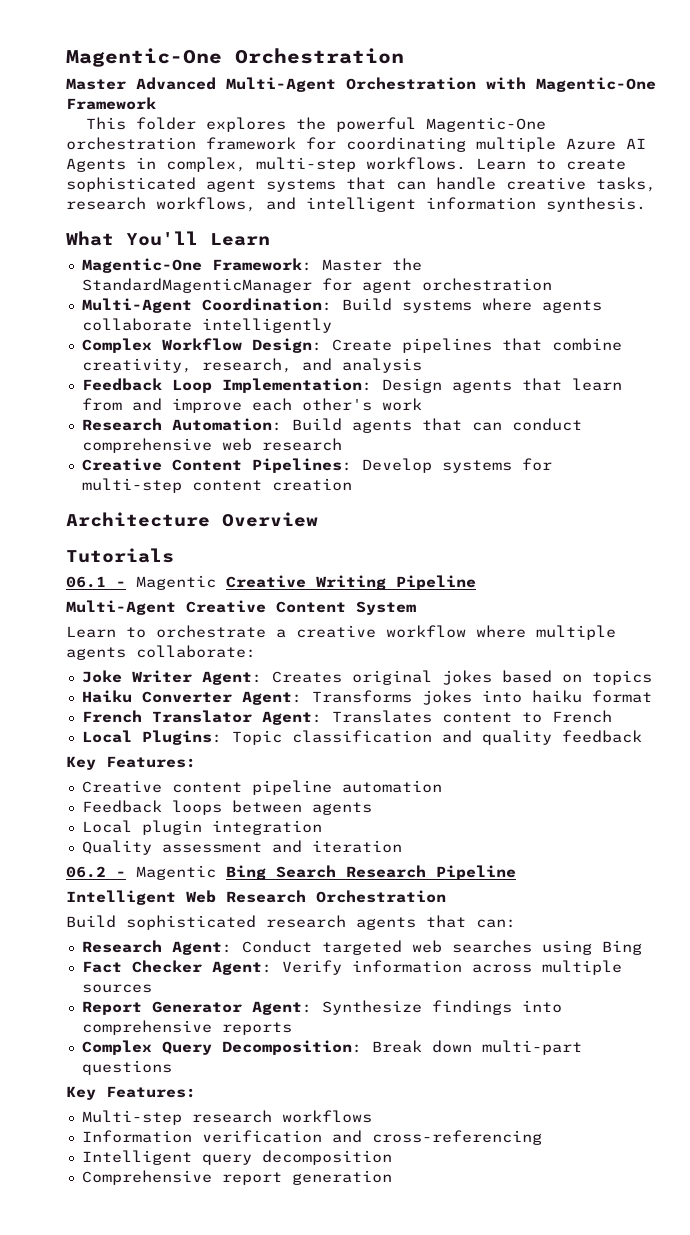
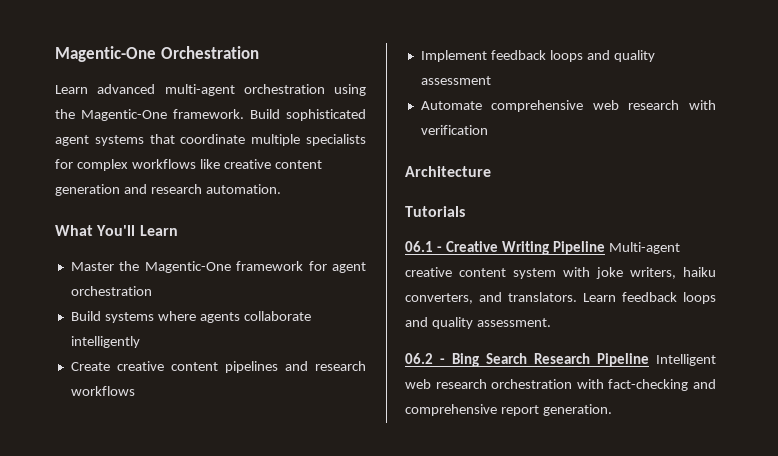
- Master Advanced Multi-Agent Orchestration with Magentic-One Framework
- This folder explores the powerful Magentic-One orchestration framework for coordinating multiple Azure AI Agents in complex, multi-step workflows. Learn to create sophisticated agent systems that can handle creative tasks, research workflows, and intelligent information synthesis.
+ Learn advanced multi-agent orchestration using the Magentic-One framework. Build sophisticated agent systems that coordinate multiple specialists for complex workflows like creative content generation and research automation.
  What You'll Learn
- Magentic-One Framework: Master the StandardMagenticManager for agent orchestration
+ Master the Magentic-One framework for agent orchestration
- Multi-Agent Coordination: Build systems where agents collaborate intelligently
+ Build systems where agents collaborate intelligently
- Complex Workflow Design: Create pipelines that combine creativity, research, and analysis
- Feedback Loop Implementation: Design agents that learn from and improve each other's work
- Research Automation: Build agents that can conduct comprehensive web research
- Creative Content Pipelines: Develop systems for multi-step content creation
+ Create creative content pipelines and research workflows
+ Implement feedback loops and quality assessment
+ Automate comprehensive web research with verification
- Architecture Overview
+ Architecture
- 06.1 - Magentic Creative Writing Pipeline
- Multi-Agent Creative Content System
- Learn to orchestrate a creative workflow where multiple agents collaborate:
- Joke Writer Agent: Creates original jokes based on topics
- Haiku Converter Agent: Transforms jokes into haiku format
- French Translator Agent: Translates content to French
- Local Plugins: Topic classification and quality feedback
- Key Features:
- Creative content pipeline automation
- Feedback loops between agents
- Local plugin integration
- Quality assessment and iteration
+ 06.1 - Creative Writing Pipeline Multi-agent creative content system with joke writers, haiku converters, and translators. Learn feedback loops and quality assessment.
- 06.2 - Magentic Bing Search Research Pipeline
- Intelligent Web Research Orchestration
- Build sophisticated research agents that can:
- Research Agent: Conduct targeted web searches using Bing
- Fact Checker Agent: Verify information across multiple sources
- Report Generator Agent: Synthesize findings into comprehensive reports
- Complex Query Decomposition: Break down multi-part questions
- Key Features:
- Multi-step research workflows
- Information verification and cross-referencing
- Intelligent query decomposition
- Comprehensive report generation
+ 06.2 - Bing Search Research Pipeline Intelligent web research orchestration with fact-checking and comprehensive report generation.

